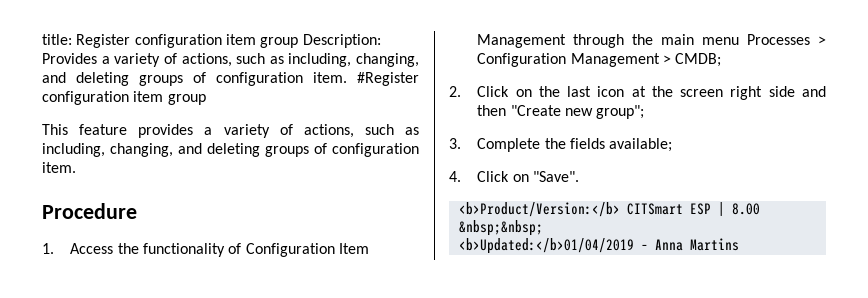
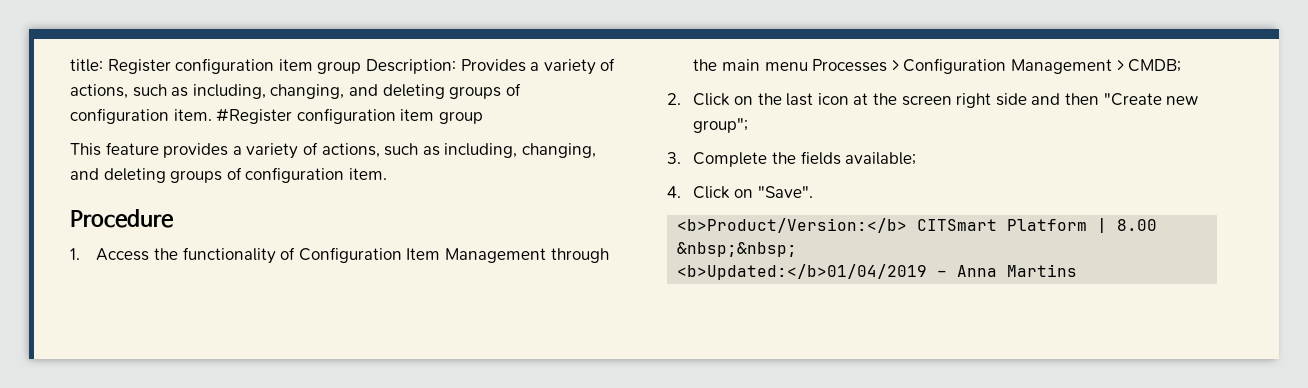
- <b>Product/Version:</b> CITSmart ESP | 8.00 &nbsp;&nbsp;
+ <b>Product/Version:</b> CITSmart Platform | 8.00 &nbsp;&nbsp;

